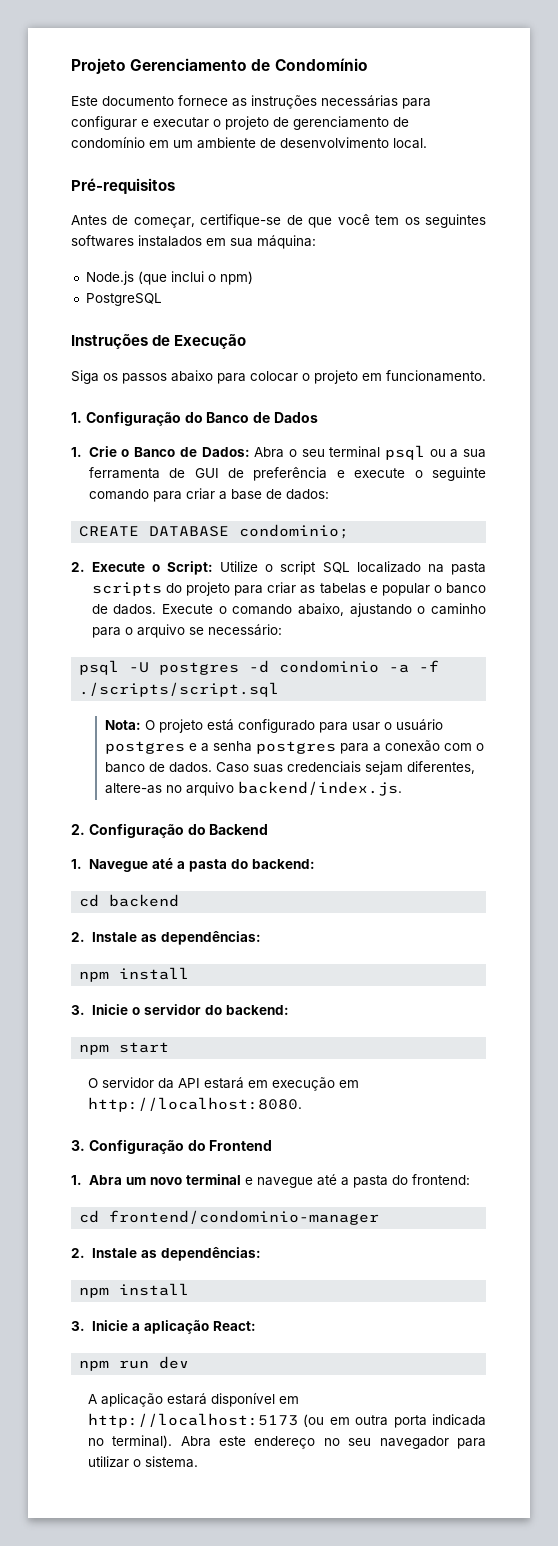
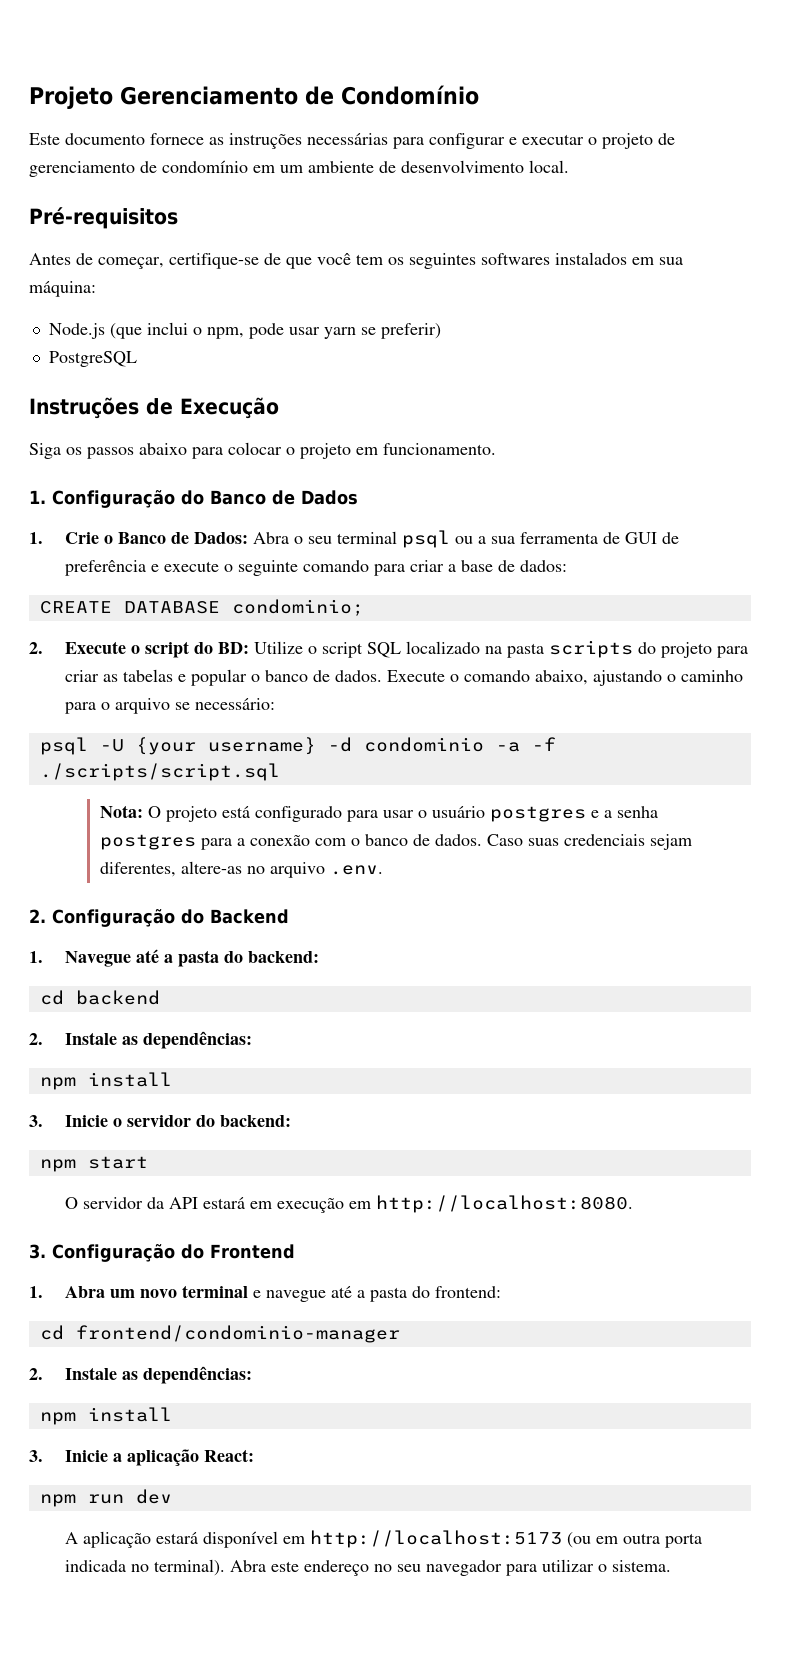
- Node.js (que inclui o npm)
+ Node.js (que inclui o npm, pode usar yarn se preferir)
- 2. Execute o Script: Utilize o script SQL localizado na pasta scripts do projeto para criar as tabelas e popular o banco de dados.
+ 2. Execute o script do BD: Utilize o script SQL localizado na pasta scripts do projeto para criar as tabelas e popular o banco de dados.
- psql -U postgres -d condominio -a -f ./scripts/script.sql
+ psql -U {your username} -d condominio -a -f ./scripts/script.sql
- Caso suas credenciais sejam diferentes, altere-as no arquivo backend/index.js.
+ Caso suas credenciais sejam diferentes, altere-as no arquivo .env.

